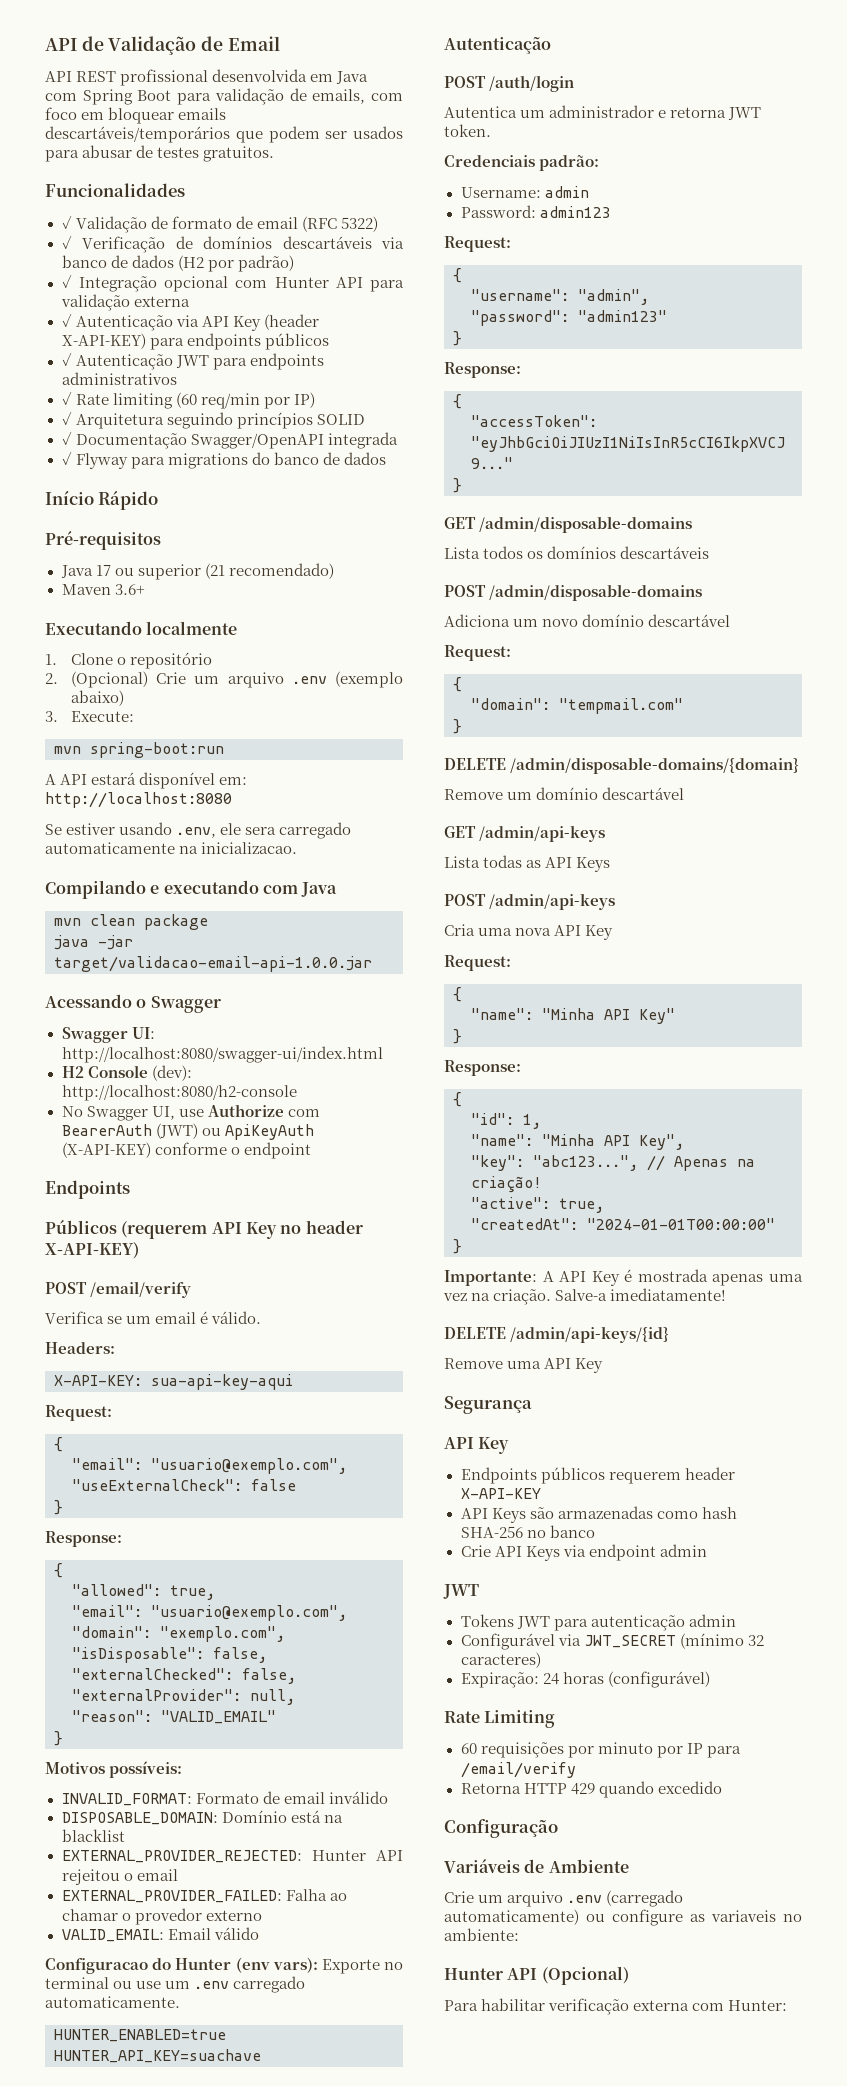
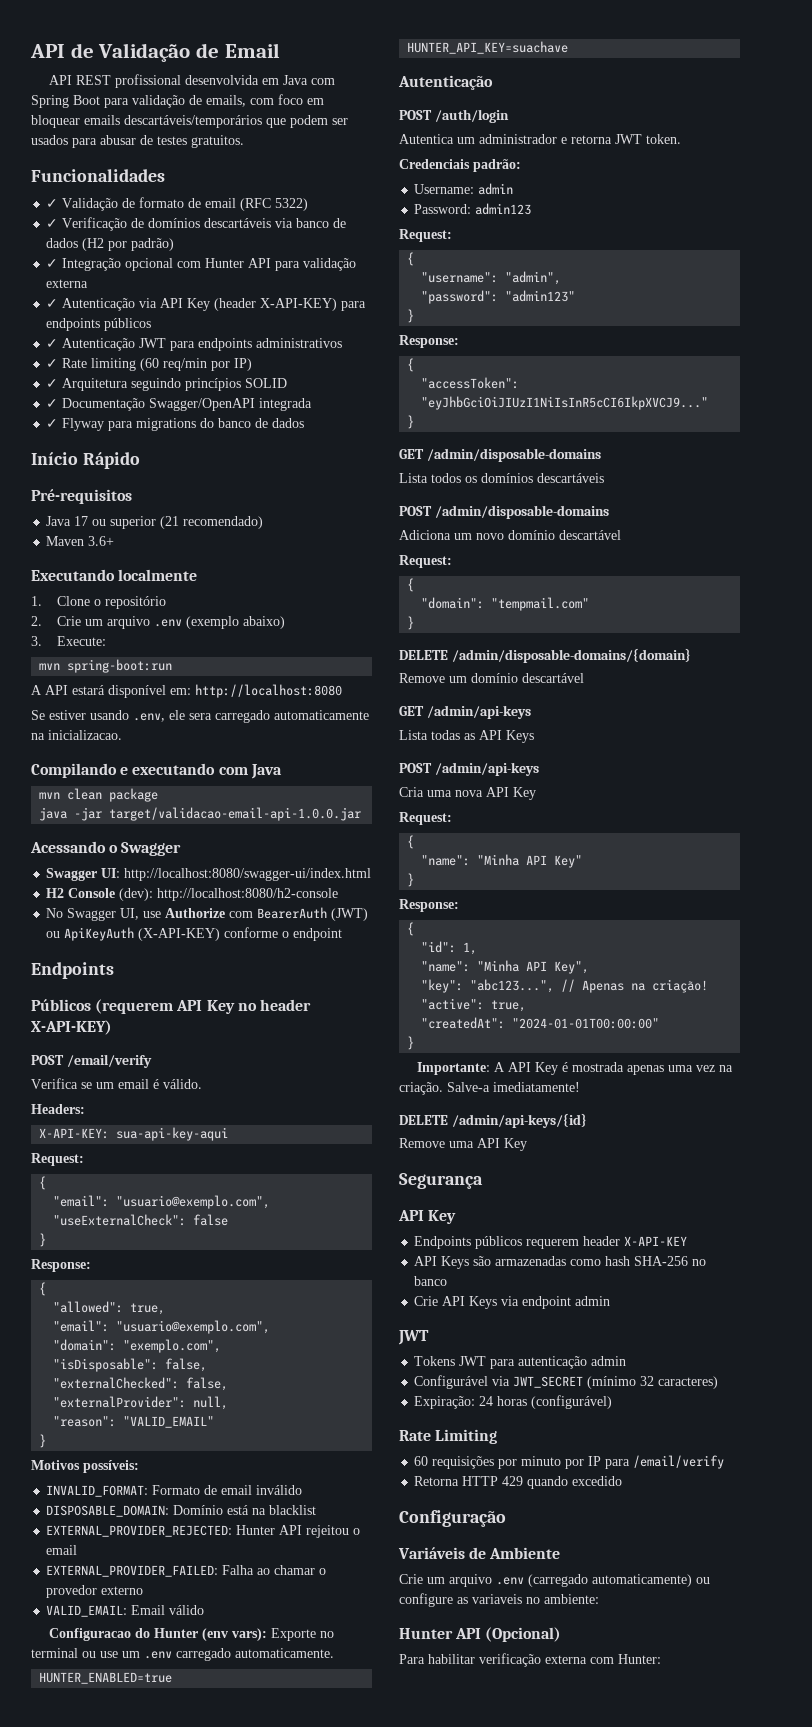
- 2. (Opcional) Crie um arquivo .env (exemplo abaixo)
+ 2. Crie um arquivo .env (exemplo abaixo)

